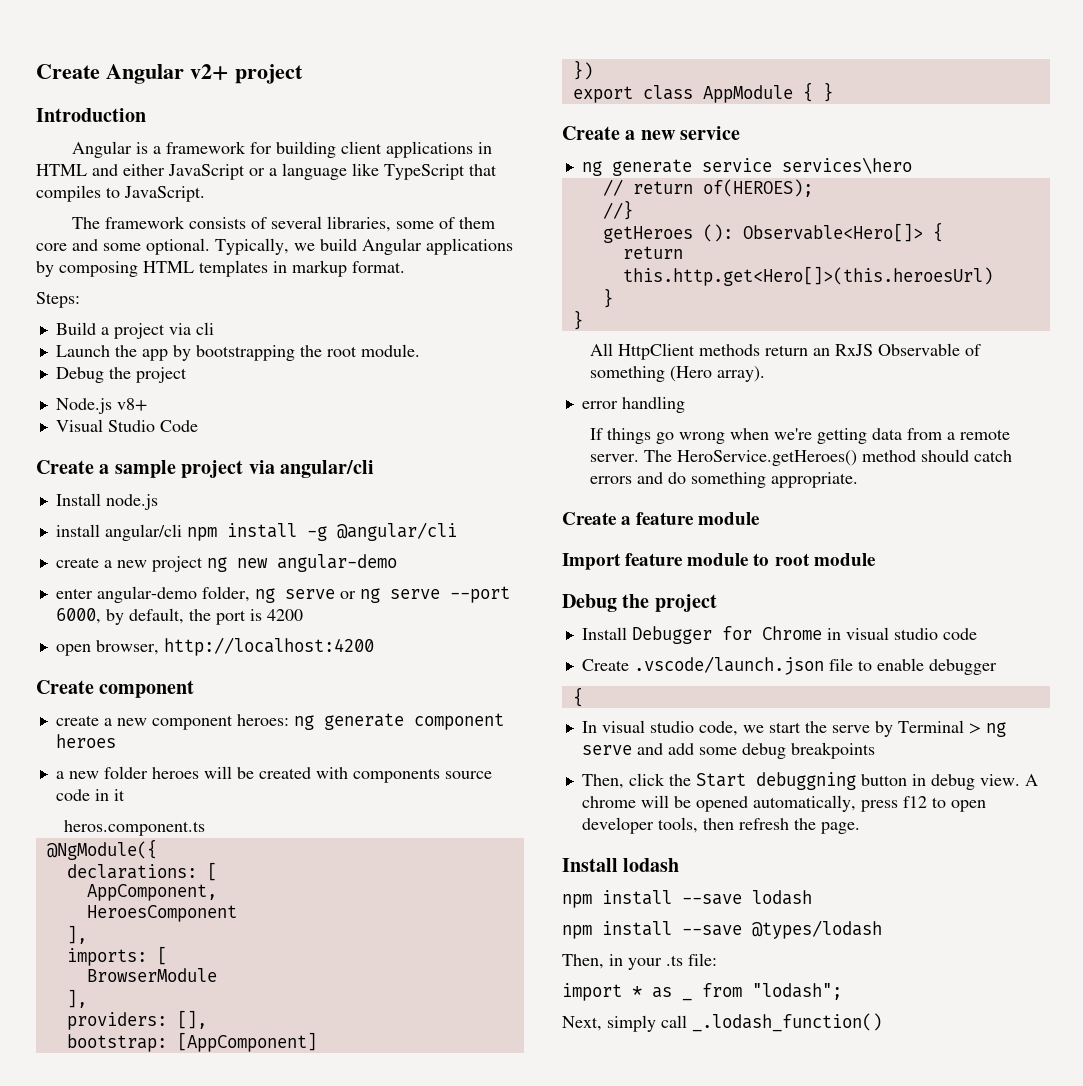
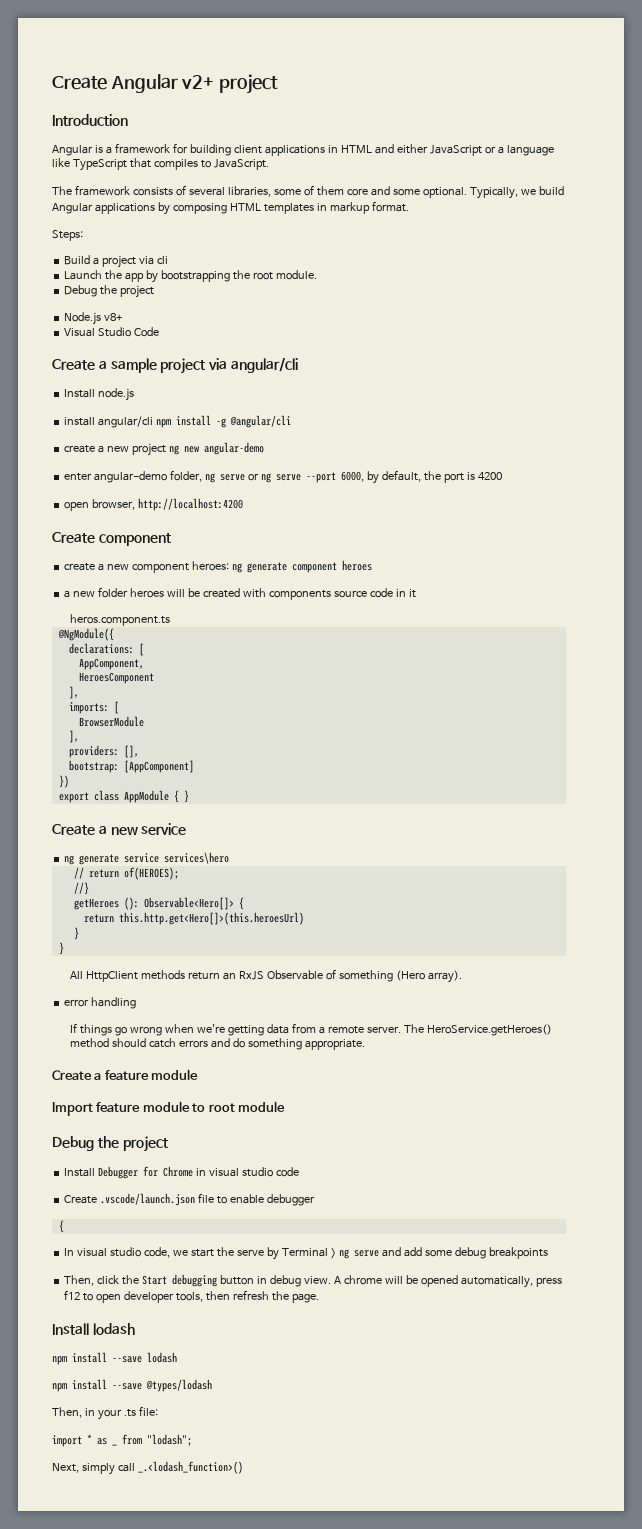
- Then, click the Start debuggning button in debug view.
+ Then, click the Start debugging button in debug view.
- Next, simply call _.lodash_function()
+ Next, simply call _.<lodash_function>()

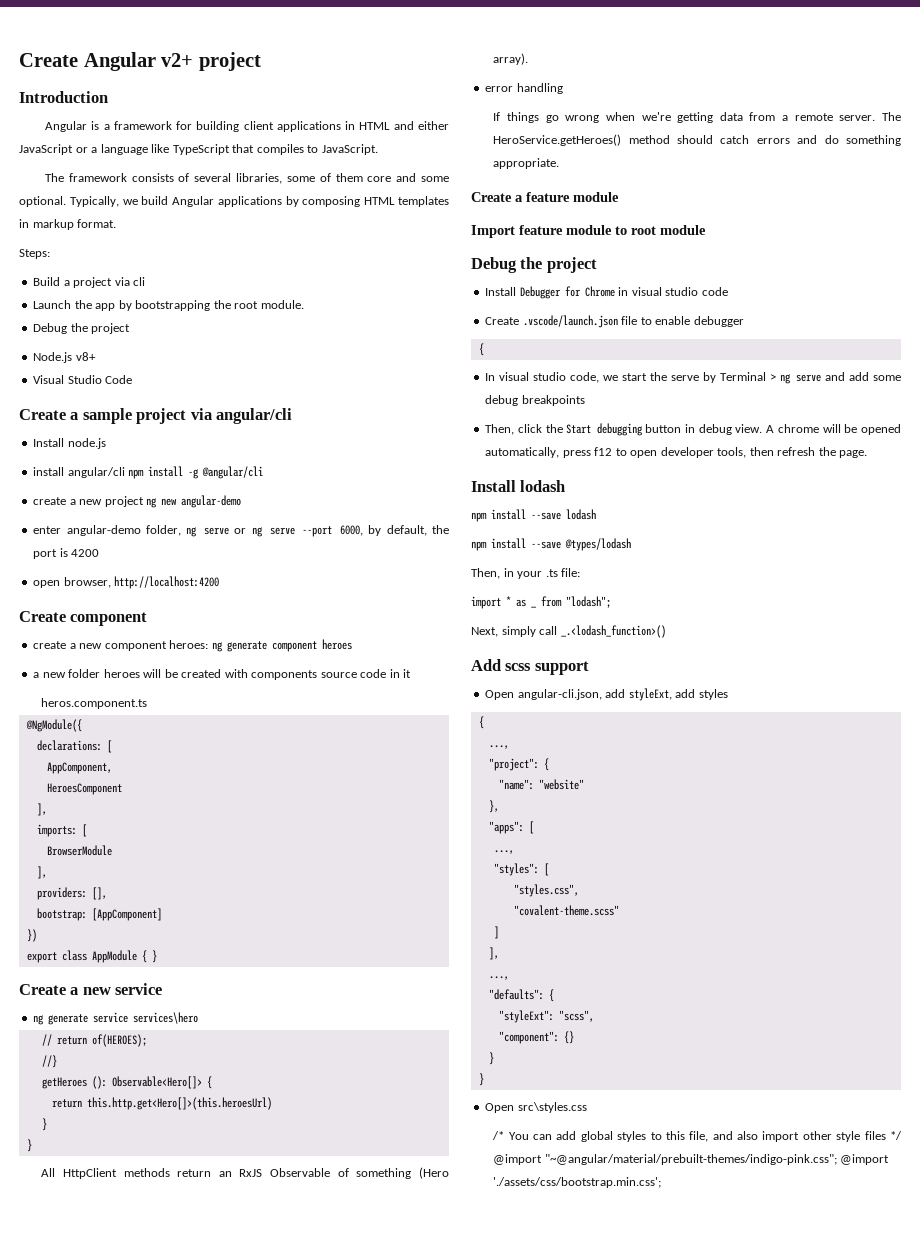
+ Add scss support
+ Open angular-cli.json, add styleExt, add styles
+ {
+ ...,
+ "project": {
+ "name": "website"
+ },
+ "apps": [
+ ...,
+ "styles": [
+ "styles.css",
+ "covalent-theme.scss"
+ ]
+ ],
+ ...,
+ "defaults": {
+ "styleExt": "scss",
+ "component": {}
+ }
+ }
+ Open src\styles.css
+ /* You can add global styles to this file, and also import other style files */ @import "~@angular/material/prebuilt-themes/indigo-pink.css"; @import './assets/css/bootstrap.min.css';

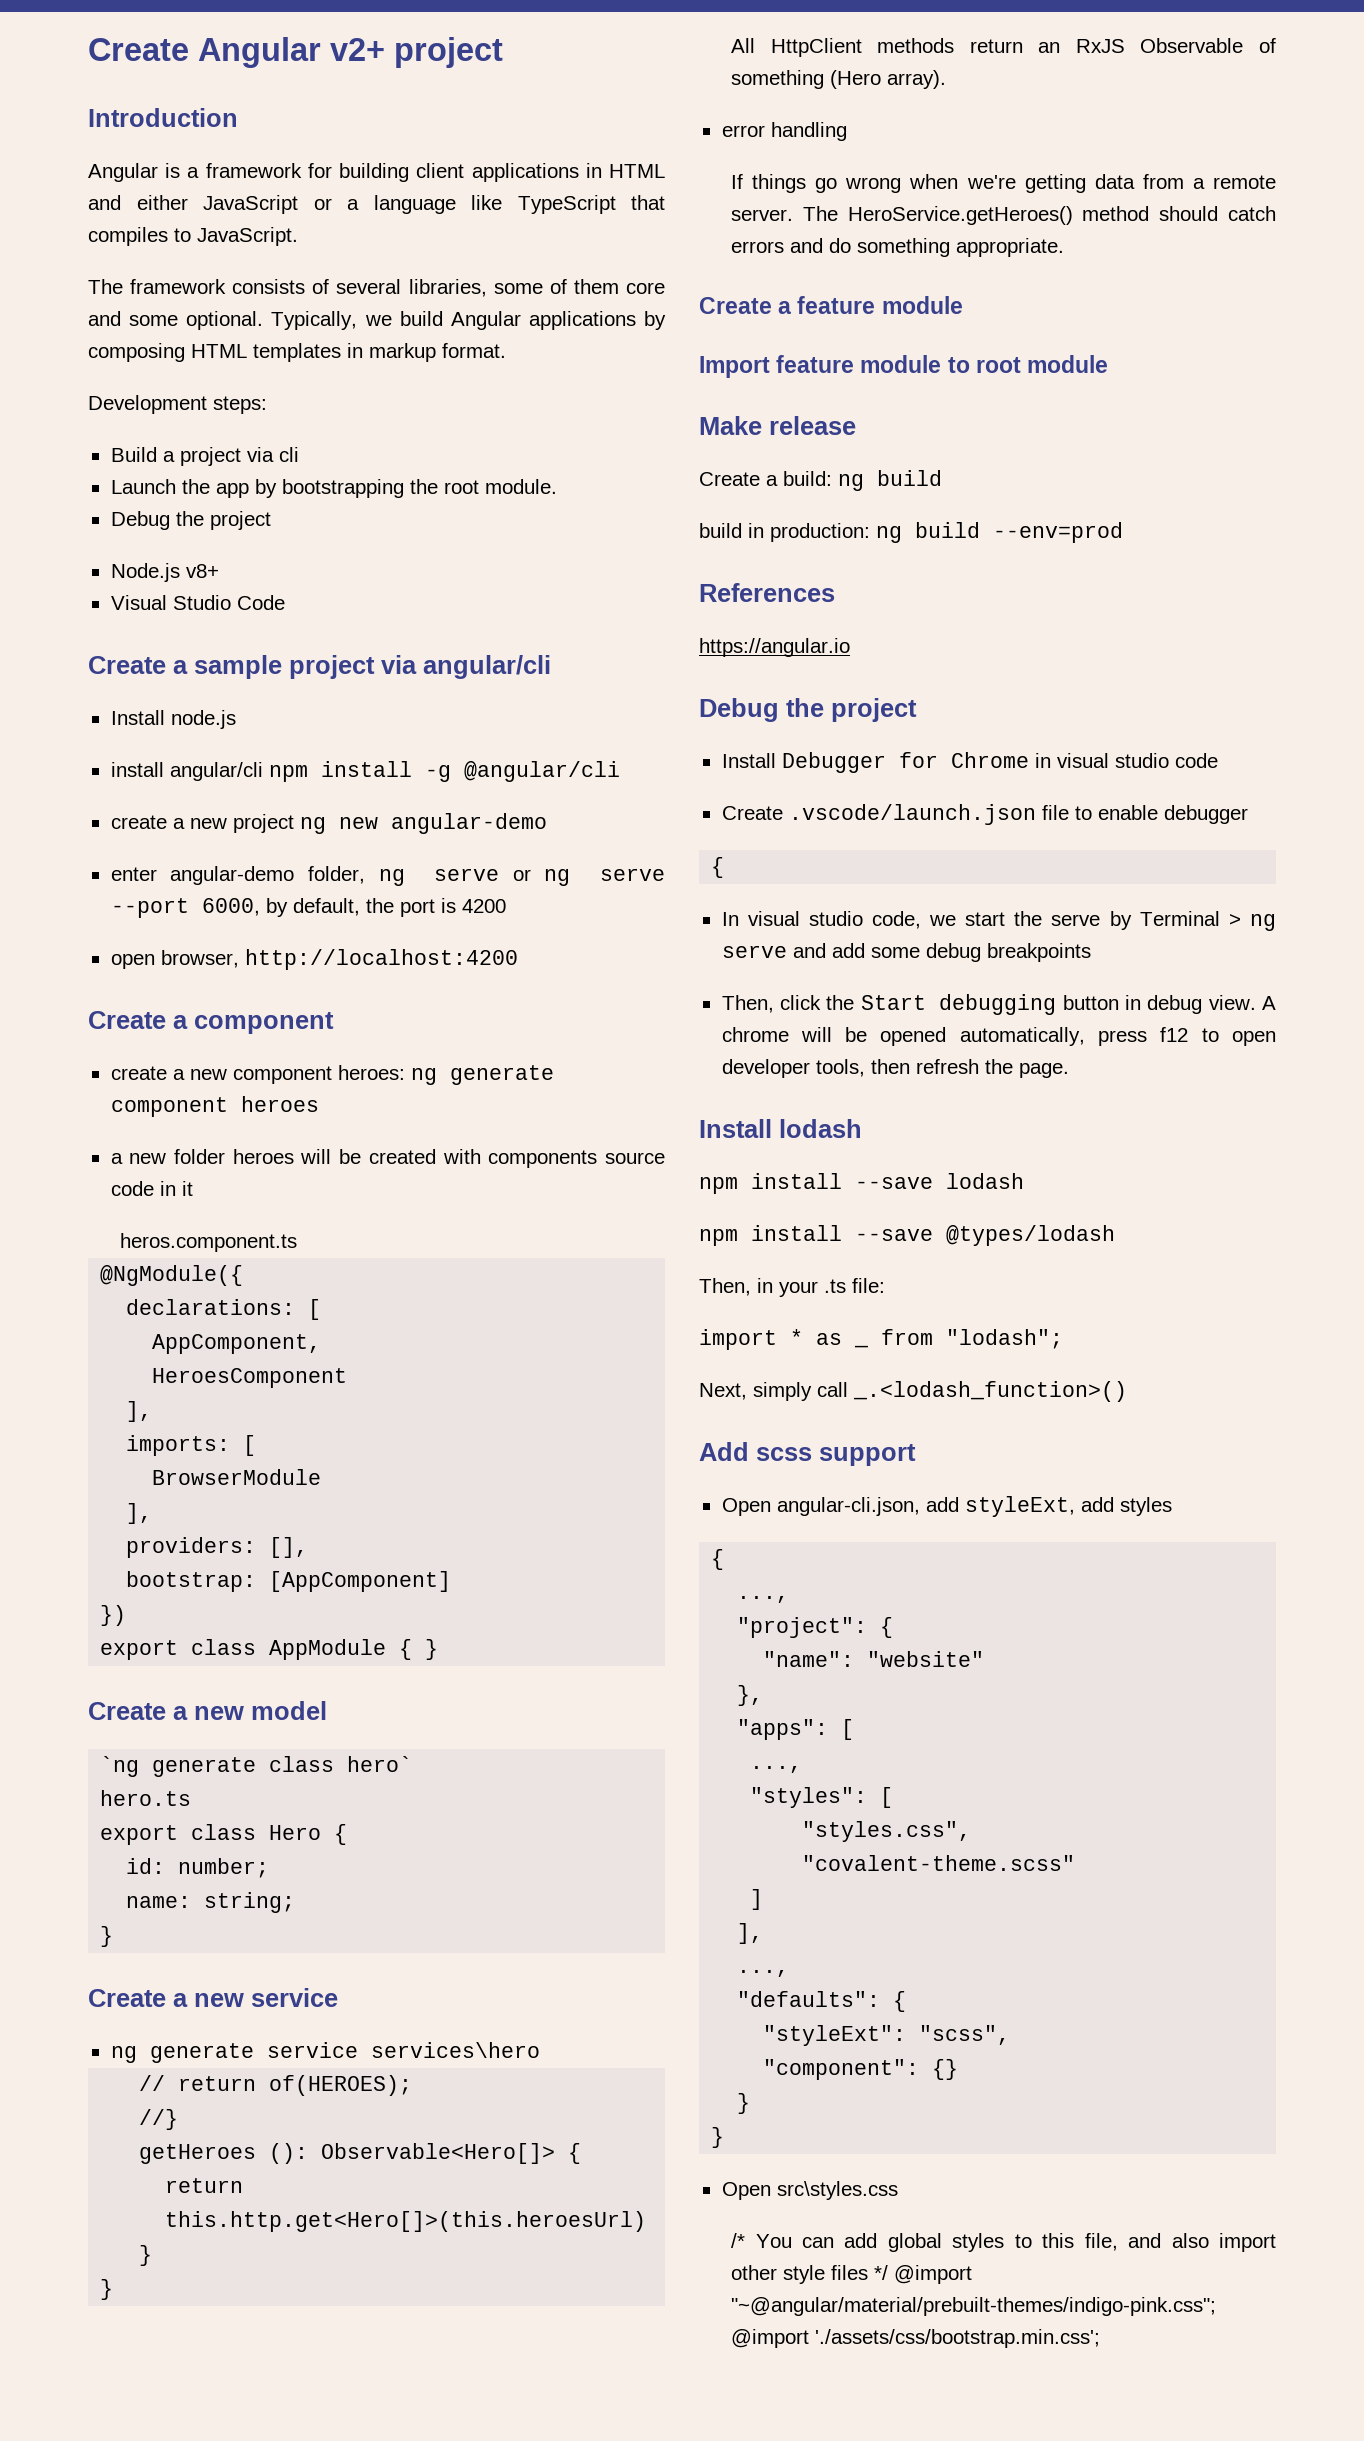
- Steps:
+ Development steps:
- Create component
+ Create a component
+ Create a new model
+ `ng generate class hero`
+ hero.ts
+ export class Hero {
+ id: number;
+ name: string;
+ }
+ Make release
+ Create a build: ng build
+ build in production: ng build --env=prod
+ References
+ https://angular.io

